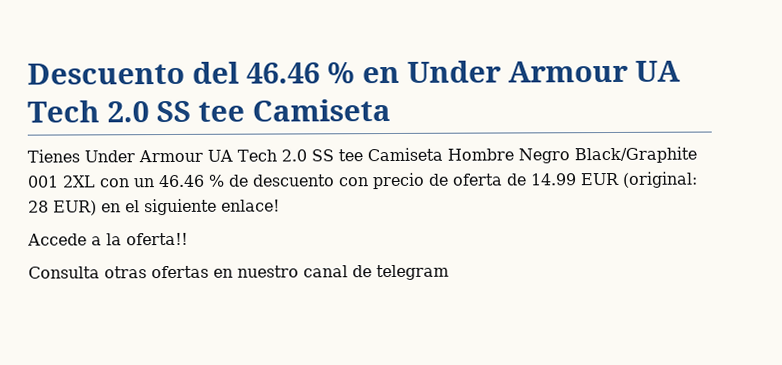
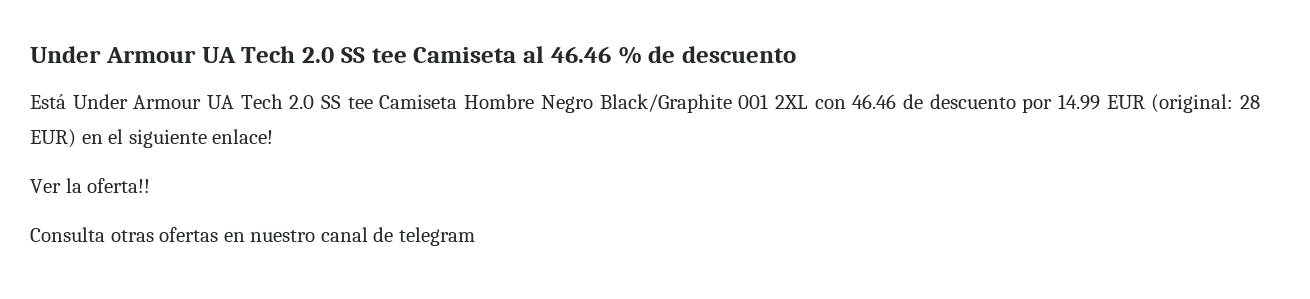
- Descuento del 46.46 % en Under Armour UA Tech 2.0 SS tee Camiseta
- Tienes Under Armour UA Tech 2.0 SS tee Camiseta Hombre Negro Black/Graphite 001 2XL con un 46.46 % de descuento con precio de oferta de 14.99 EUR (original: 28 EUR) en el siguiente enlace!
+ Under Armour UA Tech 2.0 SS tee Camiseta al 46.46 % de descuento
+ Está Under Armour UA Tech 2.0 SS tee Camiseta Hombre Negro Black/Graphite 001 2XL con 46.46 de descuento por 14.99 EUR (original: 28 EUR) en el siguiente enlace!
- Accede a la oferta!!
+ Ver la oferta!!

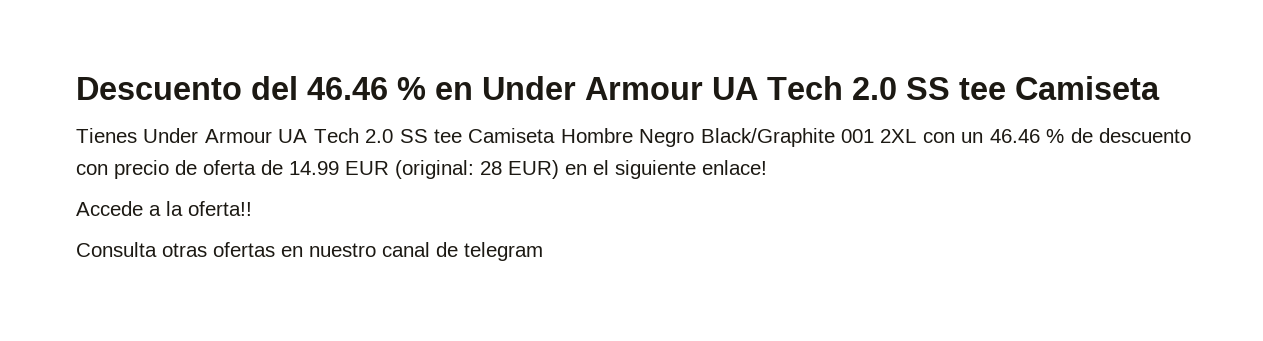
- Under Armour UA Tech 2.0 SS tee Camiseta al 46.46 % de descuento
- Está Under Armour UA Tech 2.0 SS tee Camiseta Hombre Negro Black/Graphite 001 2XL con 46.46 de descuento por 14.99 EUR (original: 28 EUR) en el siguiente enlace!
+ Descuento del 46.46 % en Under Armour UA Tech 2.0 SS tee Camiseta
+ Tienes Under Armour UA Tech 2.0 SS tee Camiseta Hombre Negro Black/Graphite 001 2XL con un 46.46 % de descuento con precio de oferta de 14.99 EUR (original: 28 EUR) en el siguiente enlace!
- Ver la oferta!!
+ Accede a la oferta!!

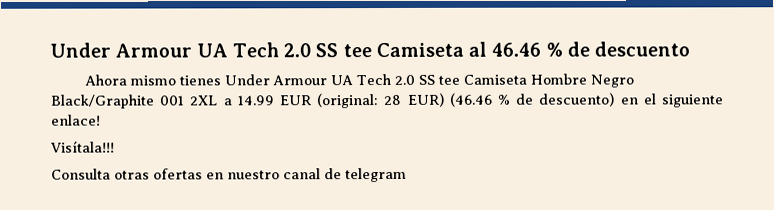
- Descuento del 46.46 % en Under Armour UA Tech 2.0 SS tee Camiseta
- Tienes Under Armour UA Tech 2.0 SS tee Camiseta Hombre Negro Black/Graphite 001 2XL con un 46.46 % de descuento con precio de oferta de 14.99 EUR (original: 28 EUR) en el siguiente enlace!
+ Under Armour UA Tech 2.0 SS tee Camiseta al 46.46 % de descuento
+ Ahora mismo tienes Under Armour UA Tech 2.0 SS tee Camiseta Hombre Negro Black/Graphite 001 2XL a 14.99 EUR (original: 28 EUR) (46.46 % de descuento) en el siguiente enlace!
- Accede a la oferta!!
+ Visítala!!!

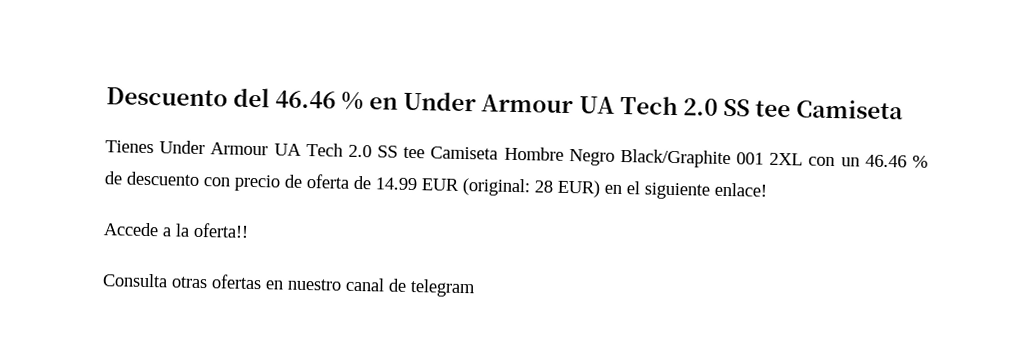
- Under Armour UA Tech 2.0 SS tee Camiseta al 46.46 % de descuento
- Ahora mismo tienes Under Armour UA Tech 2.0 SS tee Camiseta Hombre Negro Black/Graphite 001 2XL a 14.99 EUR (original: 28 EUR) (46.46 % de descuento) en el siguiente enlace!
+ Descuento del 46.46 % en Under Armour UA Tech 2.0 SS tee Camiseta
+ Tienes Under Armour UA Tech 2.0 SS tee Camiseta Hombre Negro Black/Graphite 001 2XL con un 46.46 % de descuento con precio de oferta de 14.99 EUR (original: 28 EUR) en el siguiente enlace!
- Visítala!!!
+ Accede a la oferta!!

